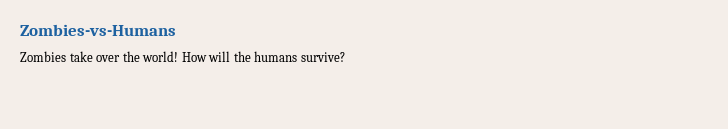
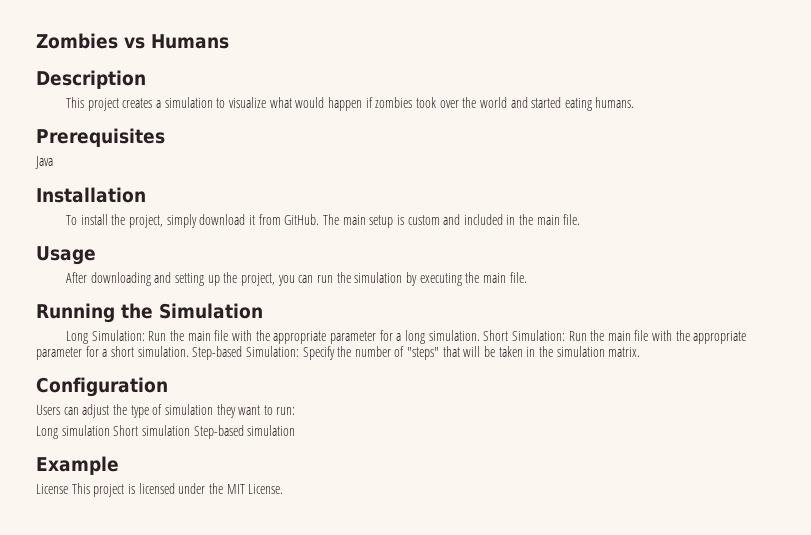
- Zombies-vs-Humans
- Zombies take over the world! How will the humans survive?
+ Zombies vs Humans
+ Description
+ This project creates a simulation to visualize what would happen if zombies took over the world and started eating humans.
+ Prerequisites
+ Java
+ Installation
+ To install the project, simply download it from GitHub. The main setup is custom and included in the main file.
+ Usage
+ After downloading and setting up the project, you can run the simulation by executing the main file.
+ Running the Simulation
+ Long Simulation: Run the main file with the appropriate parameter for a long simulation. Short Simulation: Run the main file with the appropriate parameter for a short simulation. Step-based Simulation: Specify the number of "steps" that will be taken in the simulation matrix.
+ Configuration
+ Users can adjust the type of simulation they want to run:
+ Long simulation Short simulation Step-based simulation
+ Example
+ License This project is licensed under the MIT License.

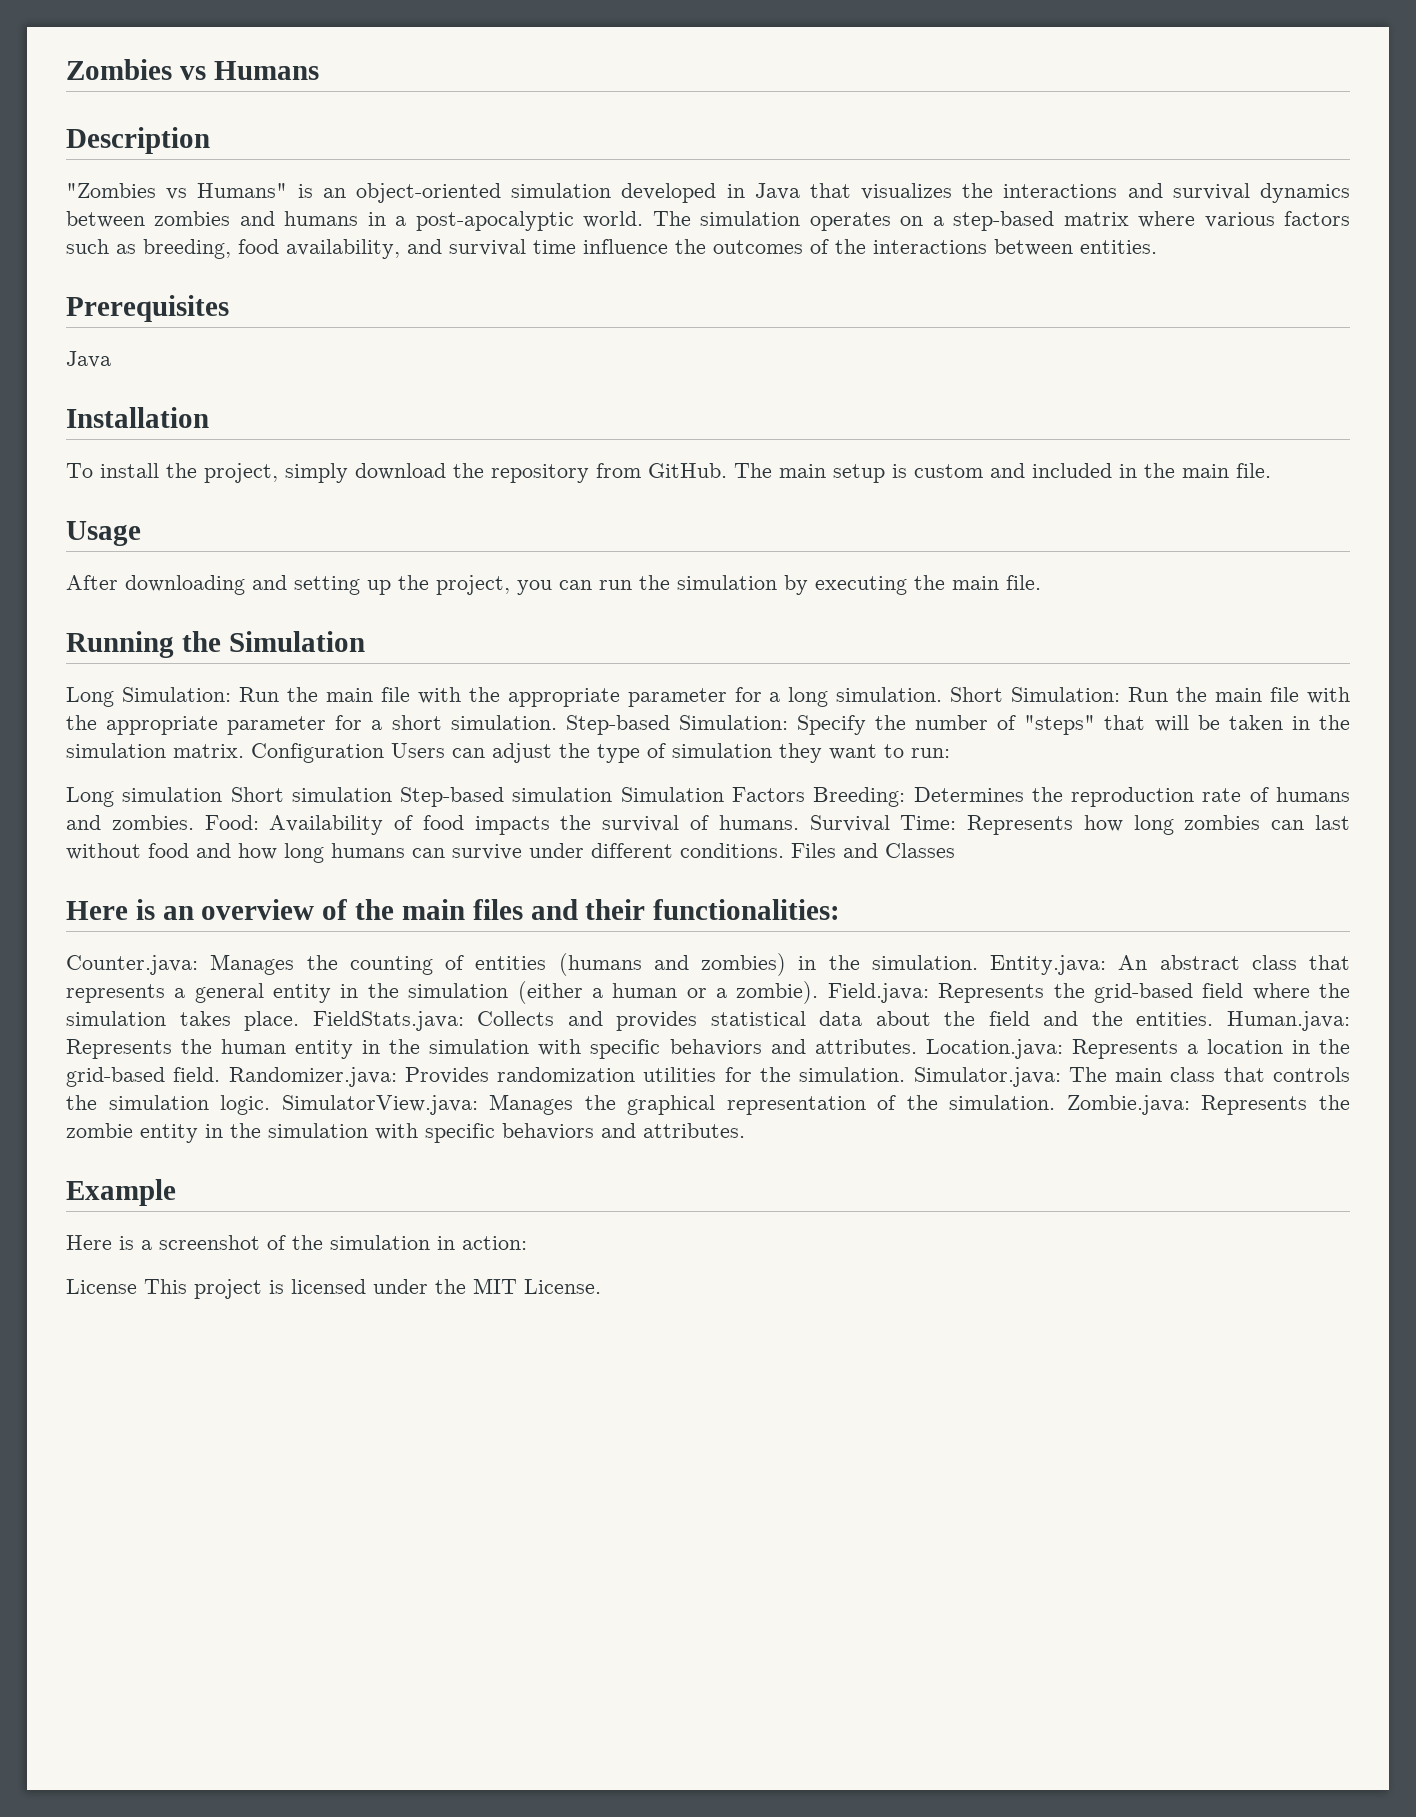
- This project creates a simulation to visualize what would happen if zombies took over the world and started eating humans.
+ "Zombies vs Humans" is an object-oriented simulation developed in Java that visualizes the interactions and survival dynamics between zombies and humans in a post-apocalyptic world. The simulation operates on a step-based matrix where various factors such as breeding, food availability, and survival time influence the outcomes of the interactions between entities.
- To install the project, simply download it from GitHub.
+ To install the project, simply download the repository from GitHub.
- Step-based Simulation: Specify the number of "steps" that will be taken in the simulation matrix.
- Configuration
- Users can adjust the type of simulation they want to run:
+ Step-based Simulation: Specify the number of "steps" that will be taken in the simulation matrix. Configuration Users can adjust the type of simulation they want to run:
- Long simulation Short simulation Step-based simulation
+ Long simulation Short simulation Step-based simulation Simulation Factors Breeding: Determines the reproduction rate of humans and zombies. Food: Availability of food impacts the survival of humans. Survival Time: Represents how long zombies can last without food and how long humans can survive under different conditions. Files and Classes
+ Here is an overview of the main files and their functionalities:
+ Counter.java: Manages the counting of entities (humans and zombies) in the simulation. Entity.java: An abstract class that represents a general entity in the simulation (either a human or a zombie). Field.java: Represents the grid-based field where the simulation takes place. FieldStats.java: Collects and provides statistical data about the field and the entities. Human.java: Represents the human entity in the simulation with specific behaviors and attributes. Location.java: Represents a location in the grid-based field. Randomizer.java: Provides randomization utilities for the simulation. Simulator.java: The main class that controls the simulation logic. SimulatorView.java: Manages the graphical representation of the simulation. Zombie.java: Represents the zombie entity in the simulation with specific behaviors and attributes.
  Example
+ Here is a screenshot of the simulation in action:

